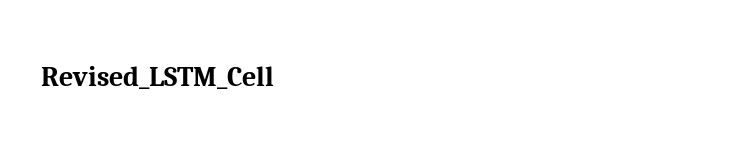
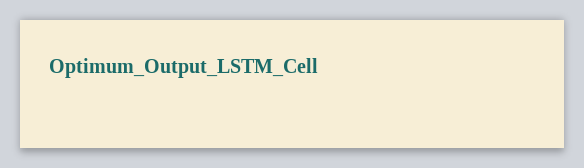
- Revised_LSTM_Cell
+ Optimum_Output_LSTM_Cell

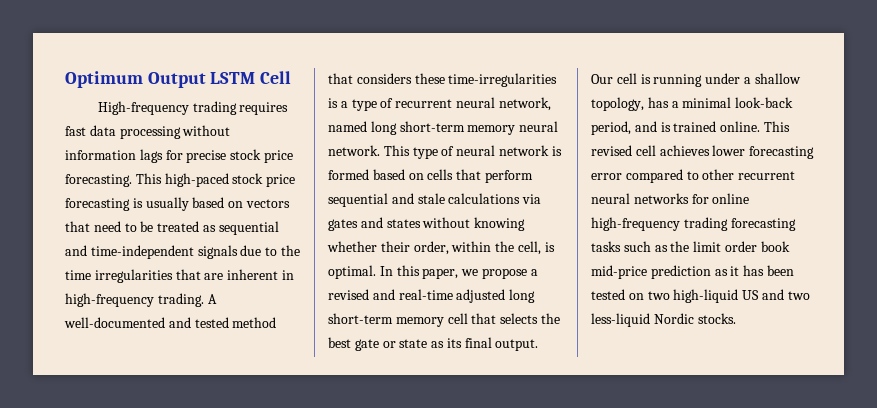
- Optimum_Output_LSTM_Cell
+ Optimum Output LSTM Cell
+ High-frequency trading requires fast data processing without information lags for precise stock price forecasting. This high-paced stock price forecasting is usually based on vectors that need to be treated as sequential and time-independent signals due to the time irregularities that are inherent in high-frequency trading. A well-documented and tested method that considers these time-irregularities is a type of recurrent neural network, named long short-term memory neural network. This type of neural network is formed based on cells that perform sequential and stale calculations via gates and states without knowing whether their order, within the cell, is optimal. In this paper, we propose a revised and real-time adjusted long short-term memory cell that selects the best gate or state as its final output. Our cell is running under a shallow topology, has a minimal look-back period, and is trained online. This revised cell achieves lower forecasting error compared to other recurrent neural networks for online high-frequency trading forecasting tasks such as the limit order book mid-price prediction as it has been tested on two high-liquid US and two less-liquid Nordic stocks.

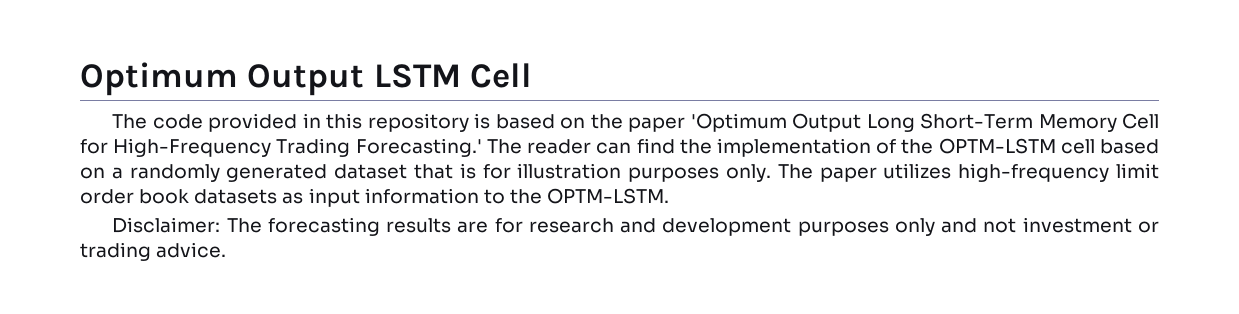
- High-frequency trading requires fast data processing without information lags for precise stock price forecasting. This high-paced stock price forecasting is usually based on vectors that need to be treated as sequential and time-independent signals due to the time irregularities that are inherent in high-frequency trading. A well-documented and tested method that considers these time-irregularities is a type of recurrent neural network, named long short-term memory neural network. This type of neural network is formed based on cells that perform sequential and stale calculations via gates and states without knowing whether their order, within the cell, is optimal. In this paper, we propose a revised and real-time adjusted long short-term memory cell that selects the best gate or state as its final output. Our cell is running under a shallow topology, has a minimal look-back period, and is trained online. This revised cell achieves lower forecasting error compared to other recurrent neural networks for online high-frequency trading forecasting tasks such as the limit order book mid-price prediction as it has been tested on two high-liquid US and two less-liquid Nordic stocks.
+ The code provided in this repository is based on the paper 'Optimum Output Long Short-Term Memory Cell for High-Frequency Trading Forecasting.' The reader can find the implementation of the OPTM-LSTM cell based on a randomly generated dataset that is for illustration purposes only. The paper utilizes high-frequency limit order book datasets as input information to the OPTM-LSTM.
+ Disclaimer: The forecasting results are for research and development purposes only and not investment or trading advice.

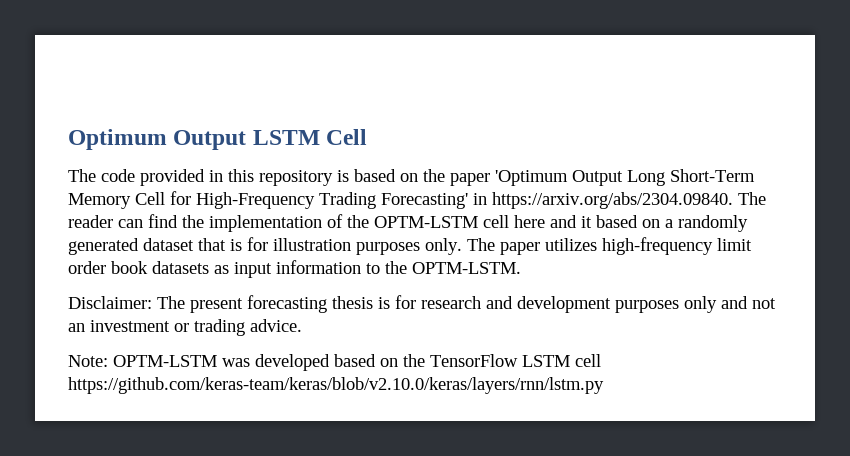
- The code provided in this repository is based on the paper 'Optimum Output Long Short-Term Memory Cell for High-Frequency Trading Forecasting.' The reader can find the implementation of the OPTM-LSTM cell based on a randomly generated dataset that is for illustration purposes only.
+ The code provided in this repository is based on the paper 'Optimum Output Long Short-Term Memory Cell for High-Frequency Trading Forecasting' in https://arxiv.org/abs/2304.09840. The reader can find the implementation of the OPTM-LSTM cell here and it based on a randomly generated dataset that is for illustration purposes only.
- Disclaimer: The forecasting results are for research and development purposes only and not investment or trading advice.
+ Disclaimer: The present forecasting thesis is for research and development purposes only and not an investment or trading advice.
+ Note: OPTM-LSTM was developed based on the TensorFlow LSTM cell https://github.com/keras-team/keras/blob/v2.10.0/keras/layers/rnn/lstm.py

